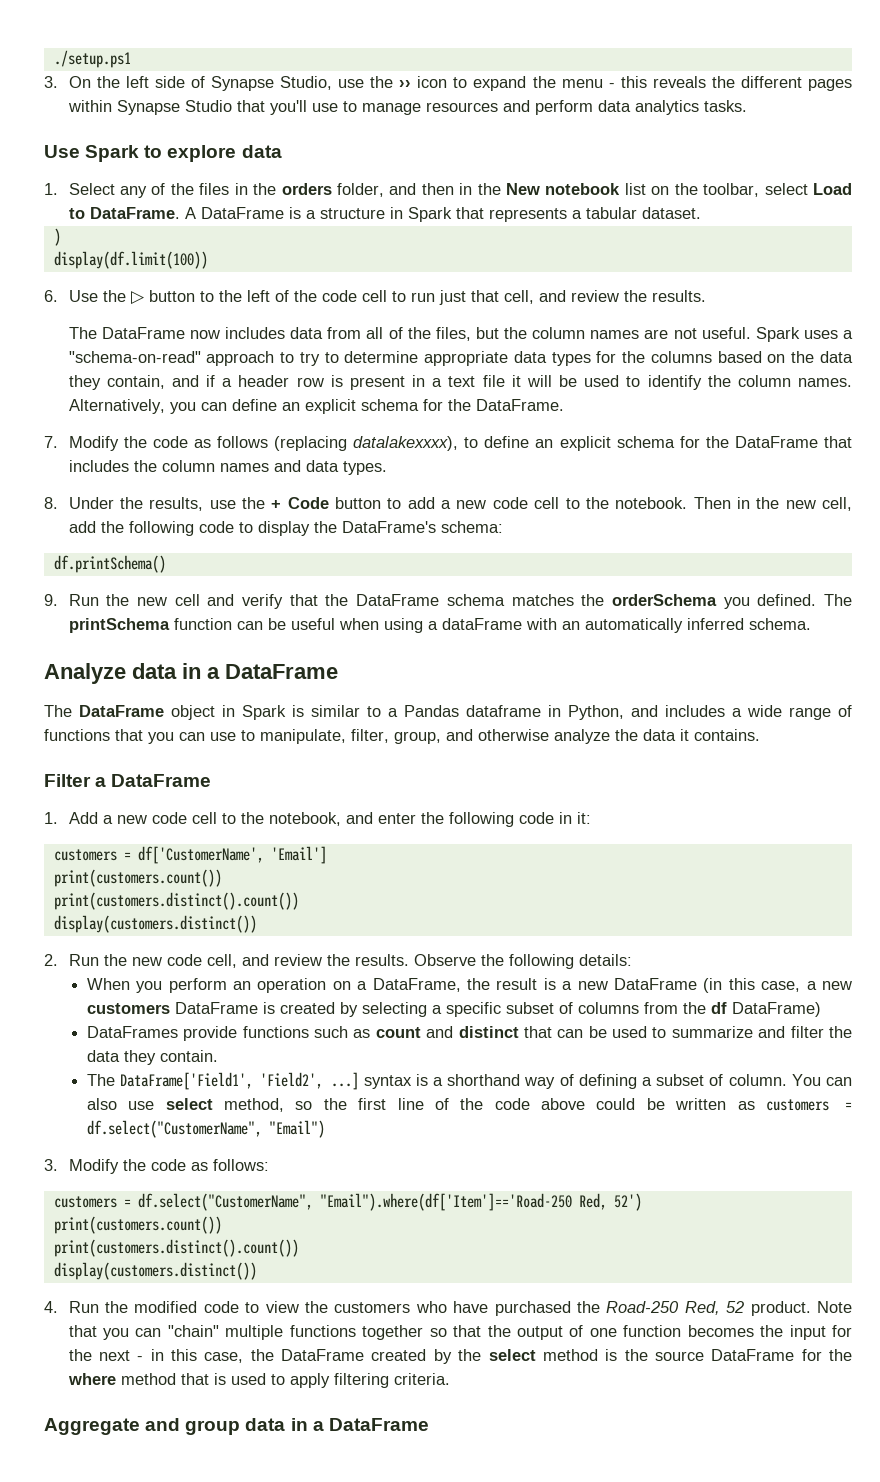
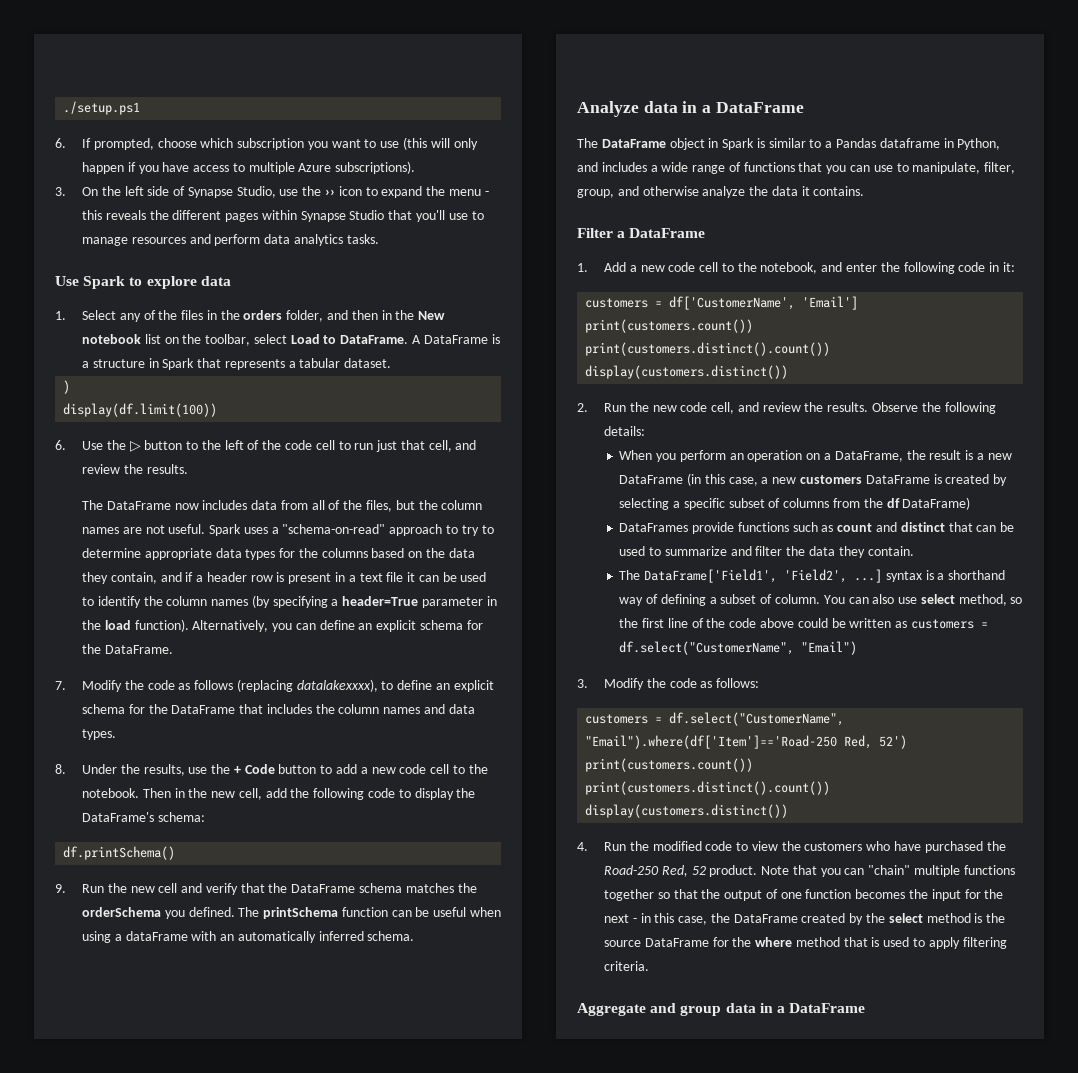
+ 6. If prompted, choose which subscription you want to use (this will only happen if you have access to multiple Azure subscriptions).
- Spark uses a "schema-on-read" approach to try to determine appropriate data types for the columns based on the data they contain, and if a header row is present in a text file it will be used to identify the column names.
+ Spark uses a "schema-on-read" approach to try to determine appropriate data types for the columns based on the data they contain, and if a header row is present in a text file it can be used to identify the column names (by specifying a header=True parameter in the load function).

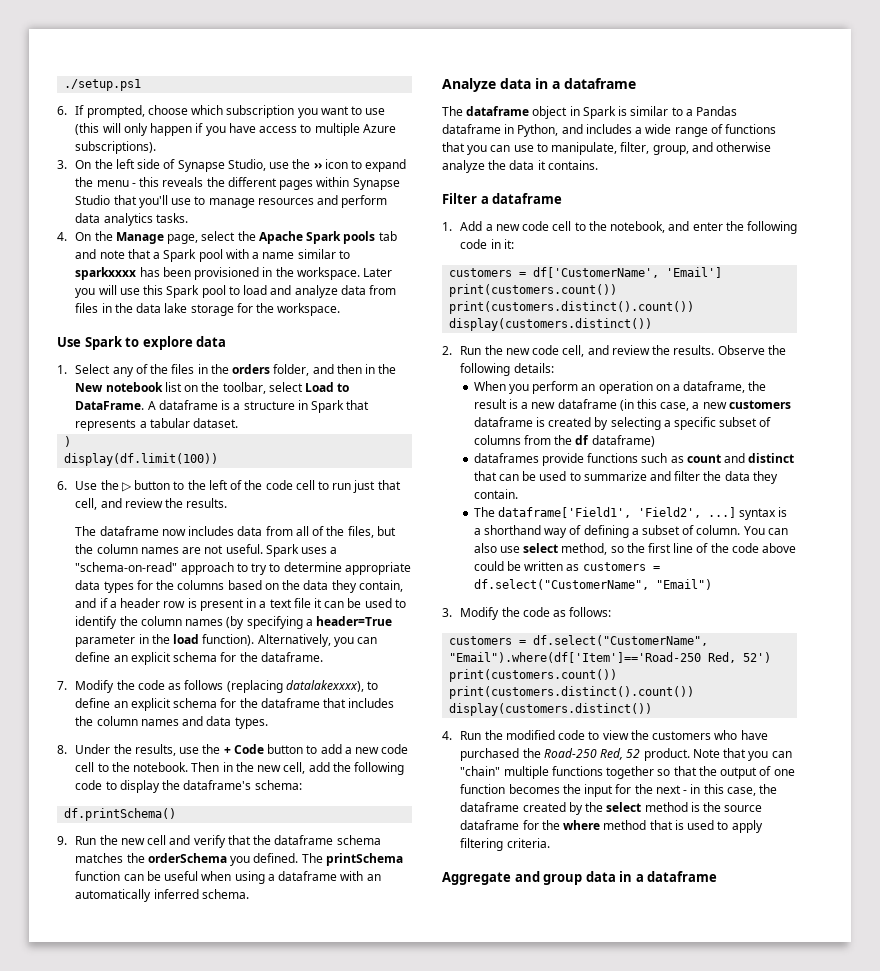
+ 4. On the Manage page, select the Apache Spark pools tab and note that a Spark pool with a name similar to sparkxxxx has been provisioned in the workspace. Later you will use this Spark pool to load and analyze data from files in the data lake storage for the workspace.
- A DataFrame is a structure in Spark that represents a tabular dataset.
+ A dataframe is a structure in Spark that represents a tabular dataset.
- The DataFrame now includes data from all of the files, but the column names are not useful.
+ The dataframe now includes data from all of the files, but the column names are not useful.
- Alternatively, you can define an explicit schema for the DataFrame.
+ Alternatively, you can define an explicit schema for the dataframe.
- 7. Modify the code as follows (replacing datalakexxxx), to define an explicit schema for the DataFrame that includes the column names and data types.
+ 7. Modify the code as follows (replacing datalakexxxx), to define an explicit schema for the dataframe that includes the column names and data types.
- Then in the new cell, add the following code to display the DataFrame's schema:
+ Then in the new cell, add the following code to display the dataframe's schema:
- 9. Run the new cell and verify that the DataFrame schema matches the orderSchema you defined.
+ 9. Run the new cell and verify that the dataframe schema matches the orderSchema you defined.
- The printSchema function can be useful when using a dataFrame with an automatically inferred schema.
+ The printSchema function can be useful when using a dataframe with an automatically inferred schema.
- Analyze data in a DataFrame
- The DataFrame object in Spark is similar to a Pandas dataframe in Python, and includes a wide range of functions that you can use to manipulate, filter, group, and otherwise analyze the data it contains.
+ Analyze data in a dataframe
+ The dataframe object in Spark is similar to a Pandas dataframe in Python, and includes a wide range of functions that you can use to manipulate, filter, group, and otherwise analyze the data it contains.
- Filter a DataFrame
+ Filter a dataframe
- When you perform an operation on a DataFrame, the result is a new DataFrame (in this case, a new customers DataFrame is created by selecting a specific subset of columns from the df DataFrame)
- DataFrames provide functions such as count and distinct that can be used to summarize and filter the data they contain.
+ When you perform an operation on a dataframe, the result is a new dataframe (in this case, a new customers dataframe is created by selecting a specific subset of columns from the df dataframe)
+ dataframes provide functions such as count and distinct that can be used to summarize and filter the data they contain.
- The DataFrame['Field1', 'Field2', ...] syntax is a shorthand way of defining a subset of column.
+ The dataframe['Field1', 'Field2', ...] syntax is a shorthand way of defining a subset of column.
- Note that you can "chain" multiple functions together so that the output of one function becomes the input for the next - in this case, the DataFrame created by the select method is the source DataFrame for the where method that is used to apply filtering criteria.
+ Note that you can "chain" multiple functions together so that the output of one function becomes the input for the next - in this case, the dataframe created by the select method is the source dataframe for the where method that is used to apply filtering criteria.
- Aggregate and group data in a DataFrame
+ Aggregate and group data in a dataframe

